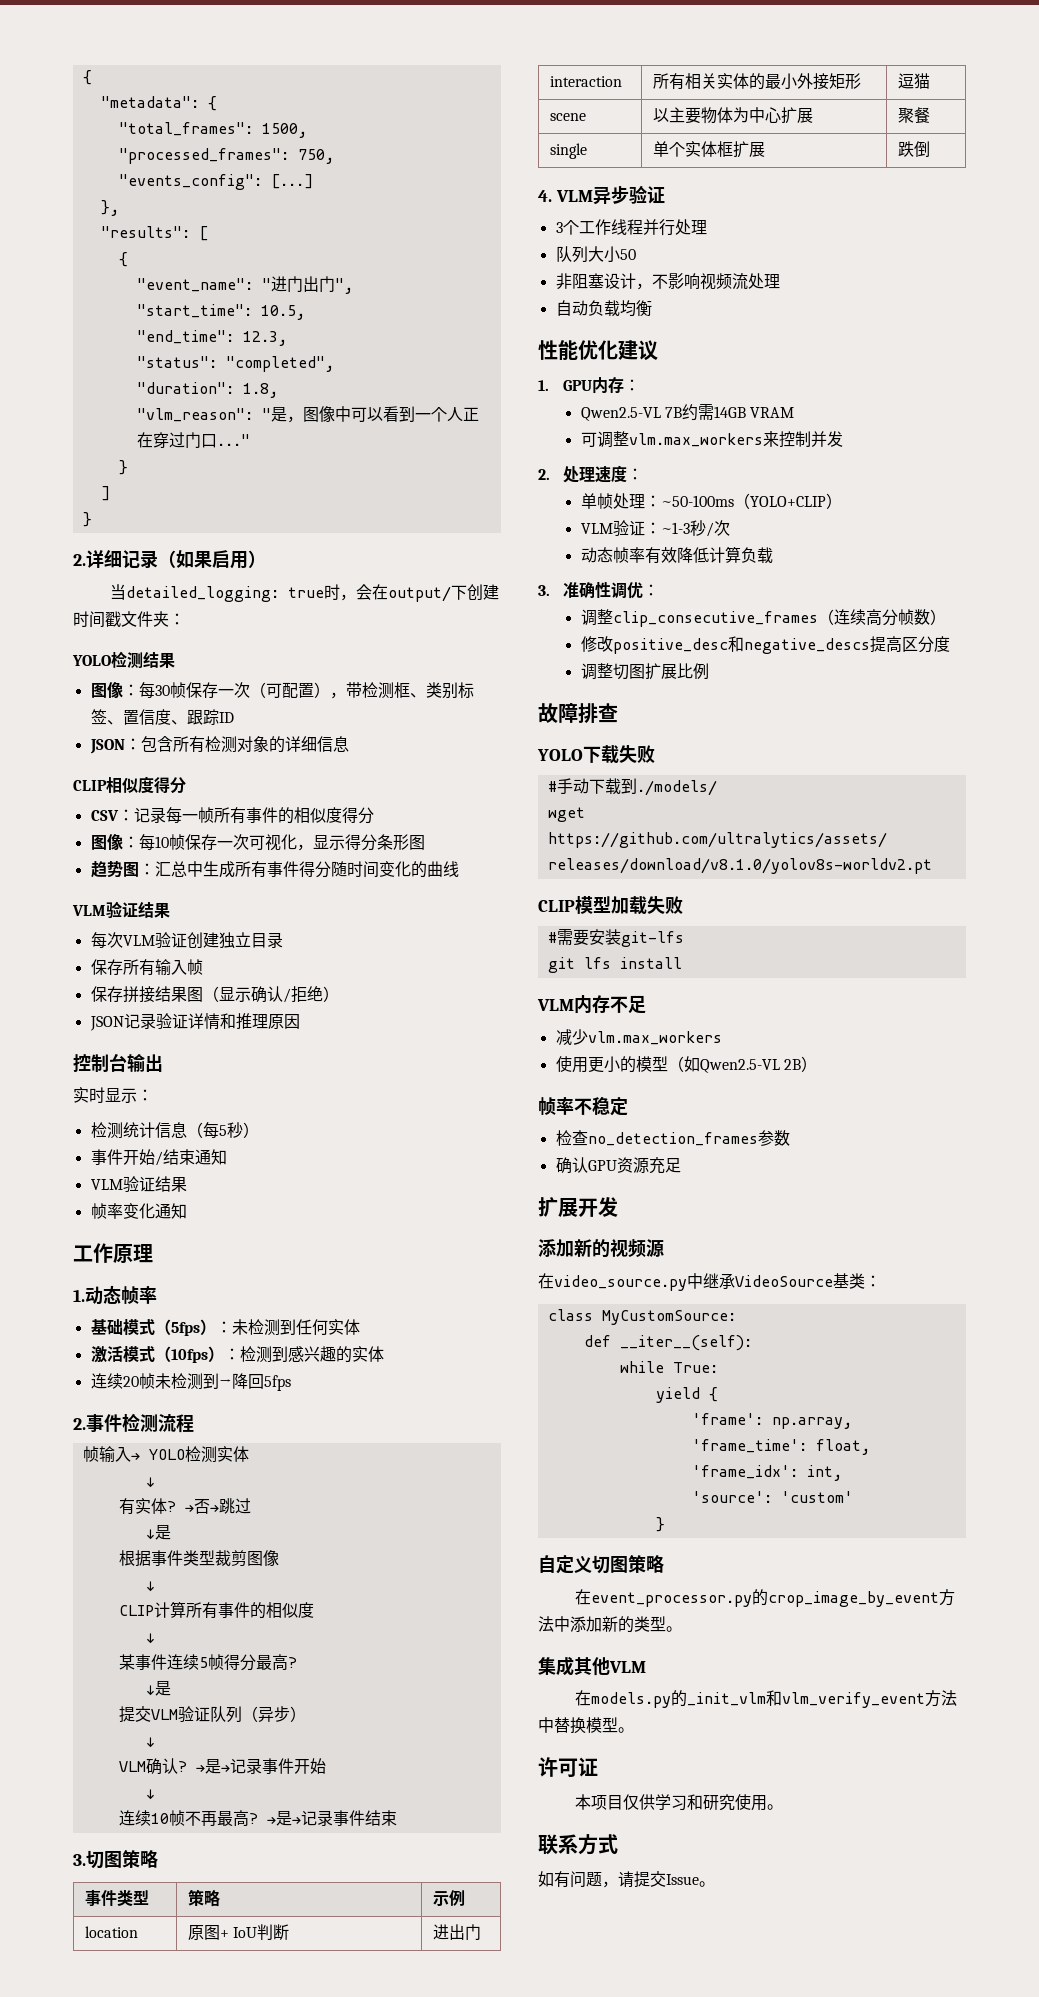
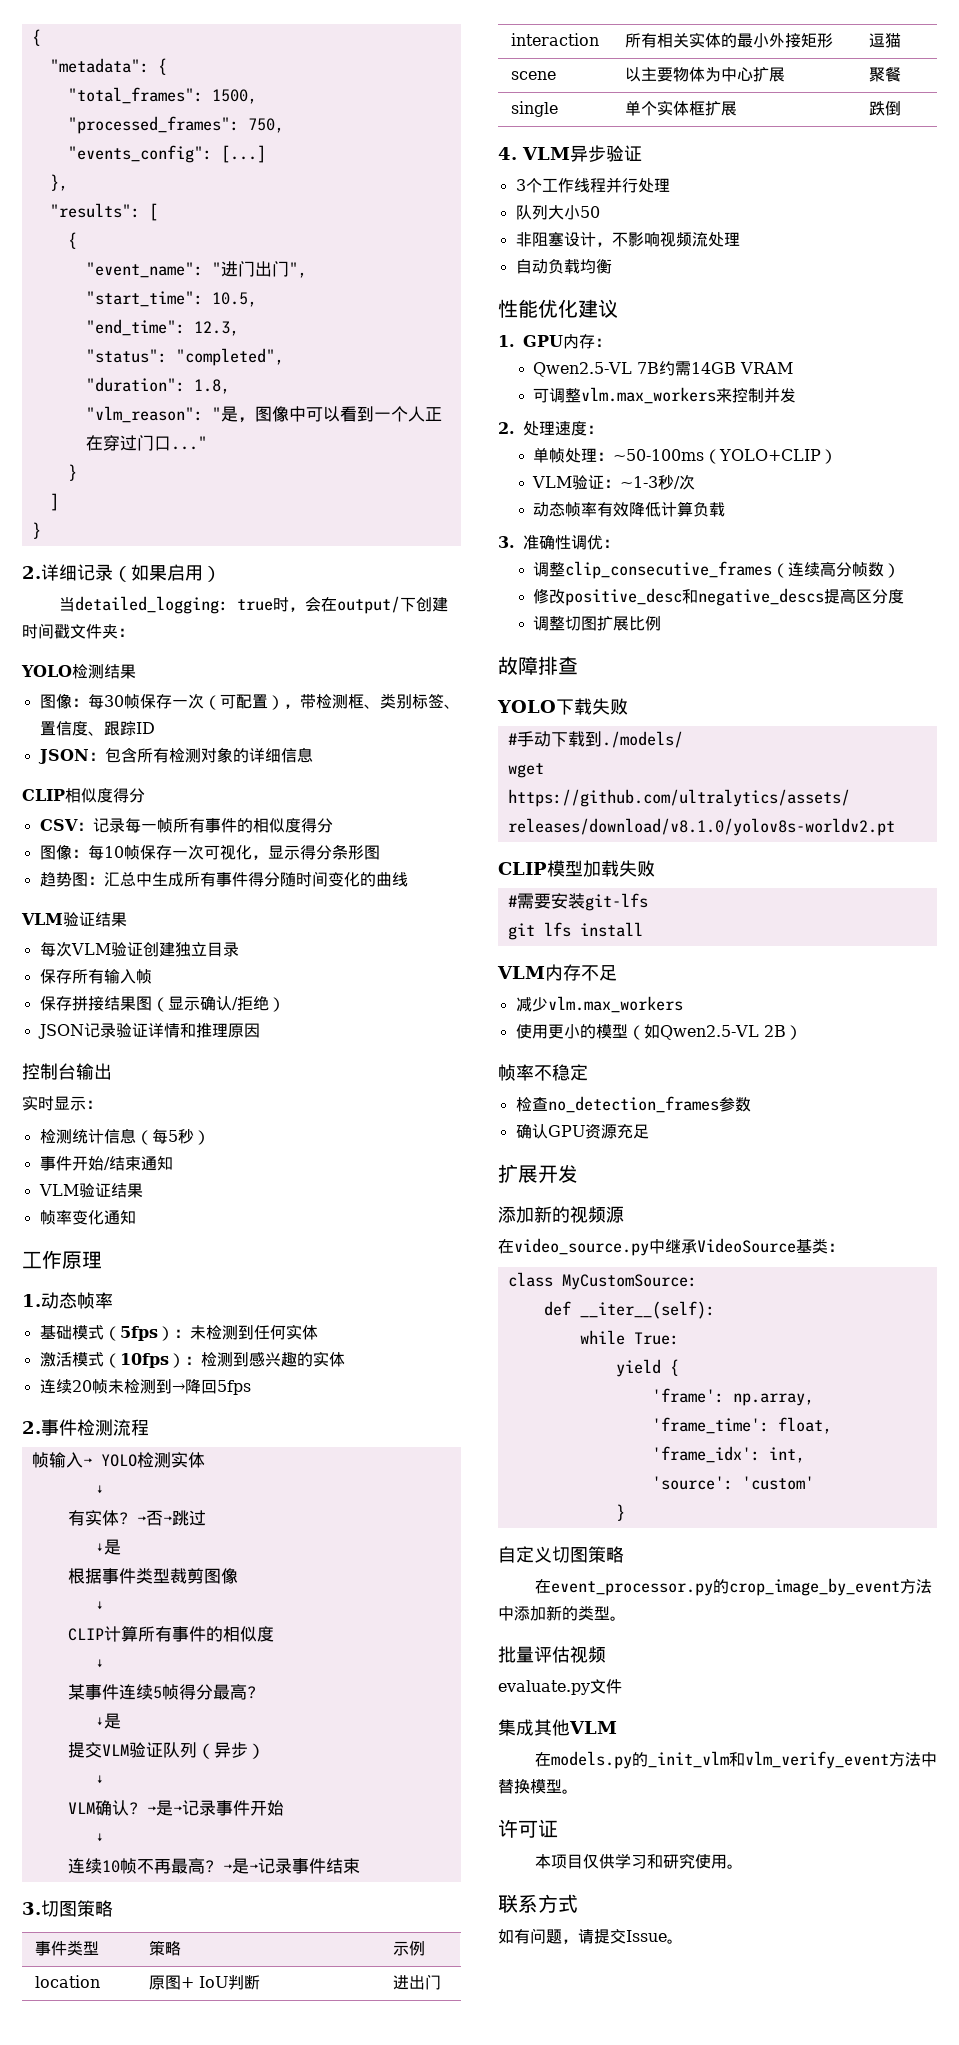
+ 批量评估视频
+ evaluate.py文件

